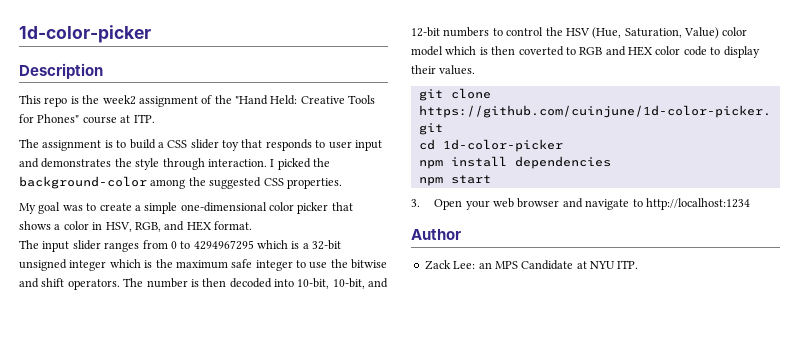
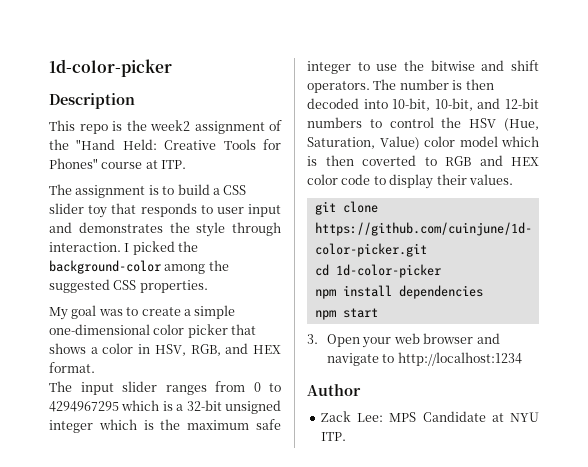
- Zack Lee: an MPS Candidate at NYU ITP.
+ Zack Lee: MPS Candidate at NYU ITP.

